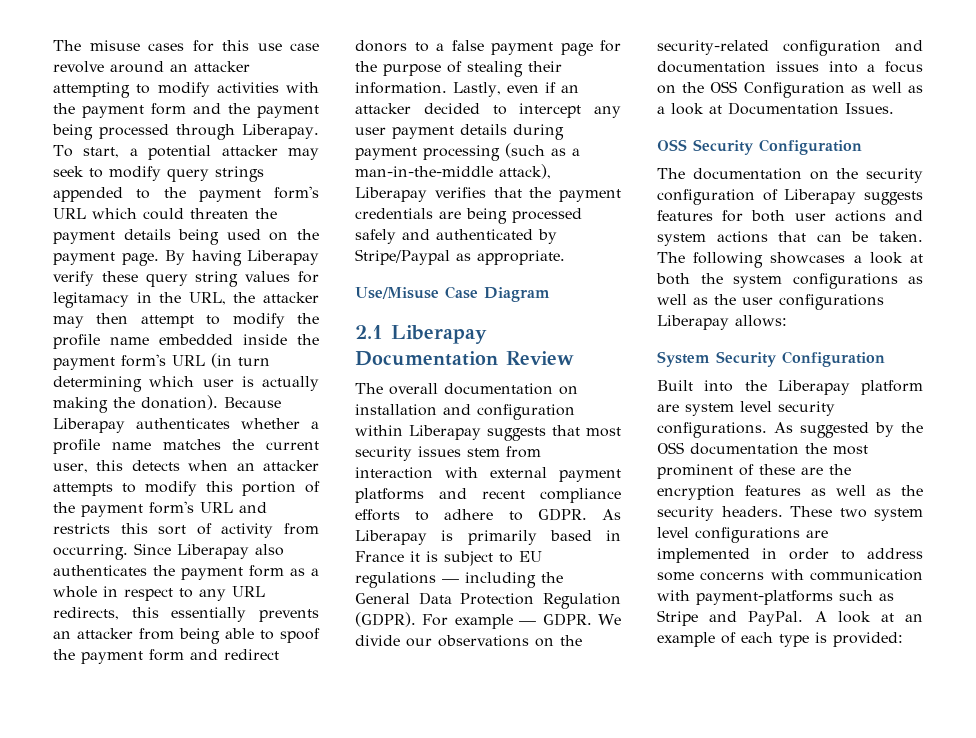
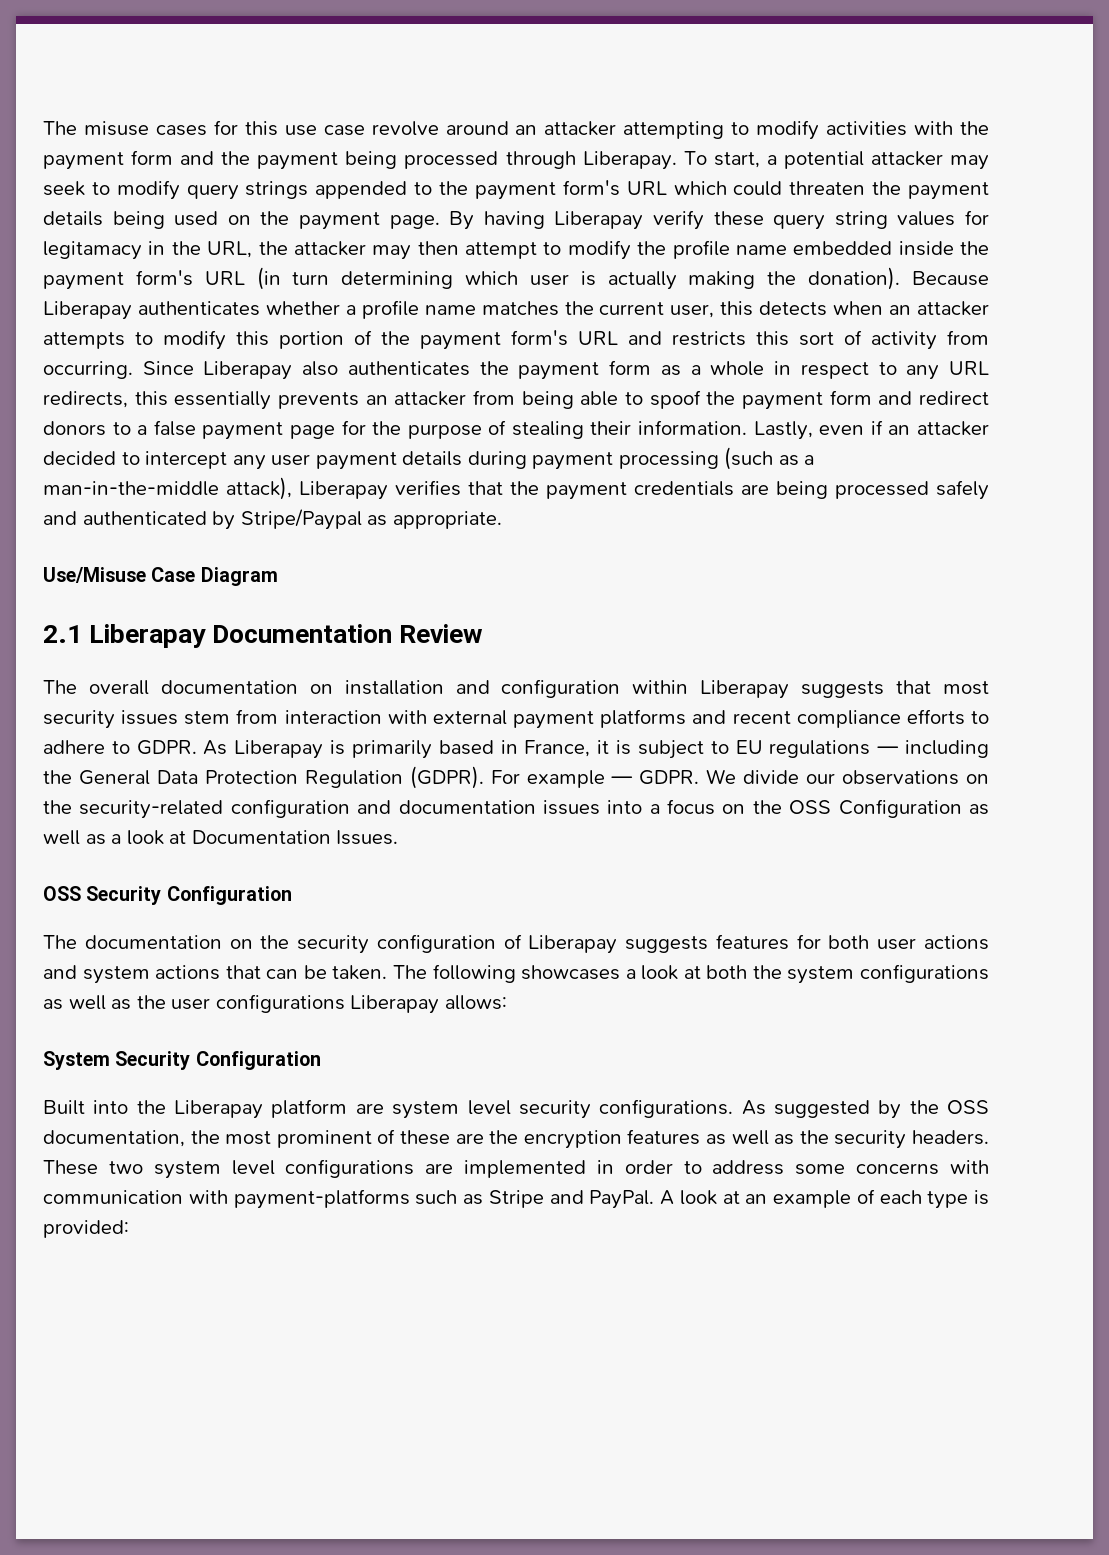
- As Liberapay is primarily based in France it is subject to EU regulations — including the General Data Protection Regulation (GDPR).
+ As Liberapay is primarily based in France, it is subject to EU regulations — including the General Data Protection Regulation (GDPR).
- As suggested by the OSS documentation the most prominent of these are the encryption features as well as the security headers.
+ As suggested by the OSS documentation, the most prominent of these are the encryption features as well as the security headers.

